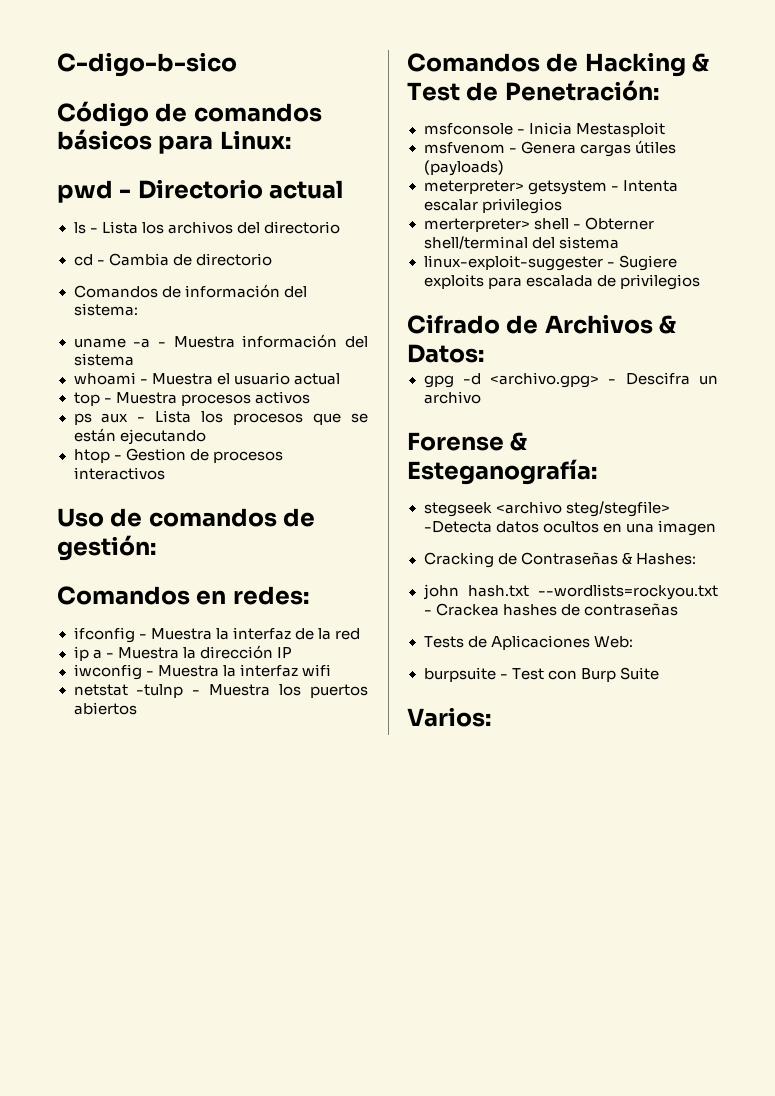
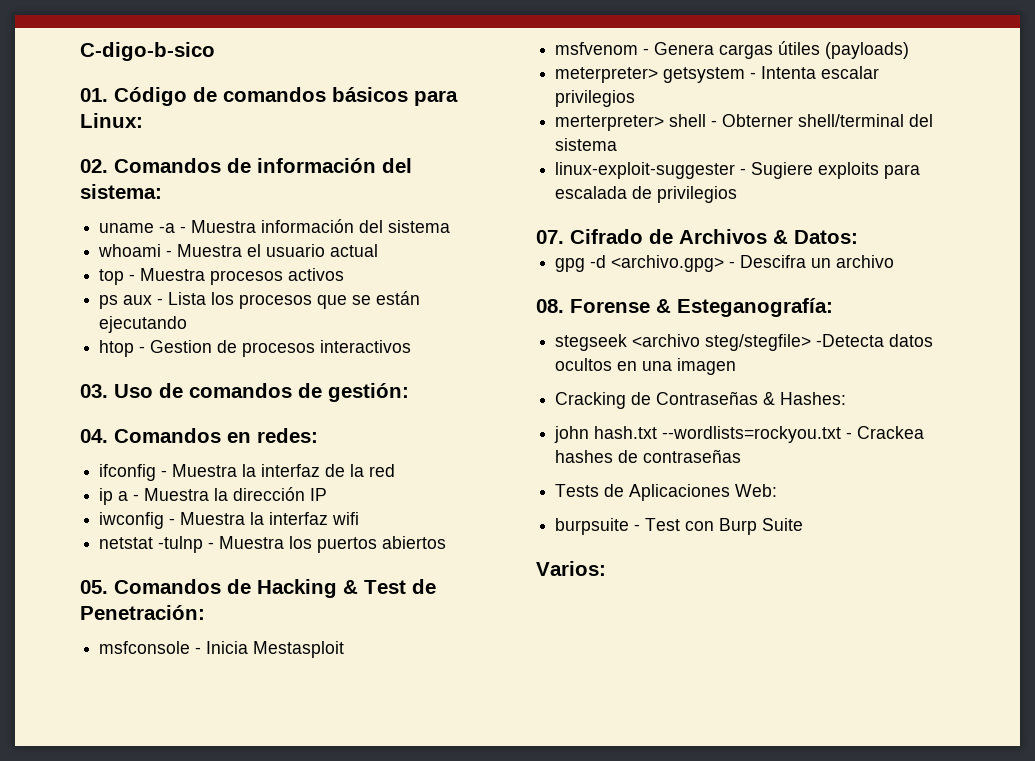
- Código de comandos básicos para Linux:
+ 01. Código de comandos básicos para Linux:
- pwd - Directorio actual
- ls - Lista los archivos del directorio
- cd - Cambia de directorio
- Comandos de información del sistema:
+ 02. Comandos de información del sistema:
- Uso de comandos de gestión:
+ 03. Uso de comandos de gestión:
- Comandos en redes:
+ 04. Comandos en redes:
- Comandos de Hacking & Test de Penetración:
+ 05. Comandos de Hacking & Test de Penetración:
- Cifrado de Archivos & Datos:
+ 07. Cifrado de Archivos & Datos:
- Forense & Esteganografía:
+ 08. Forense & Esteganografía:

